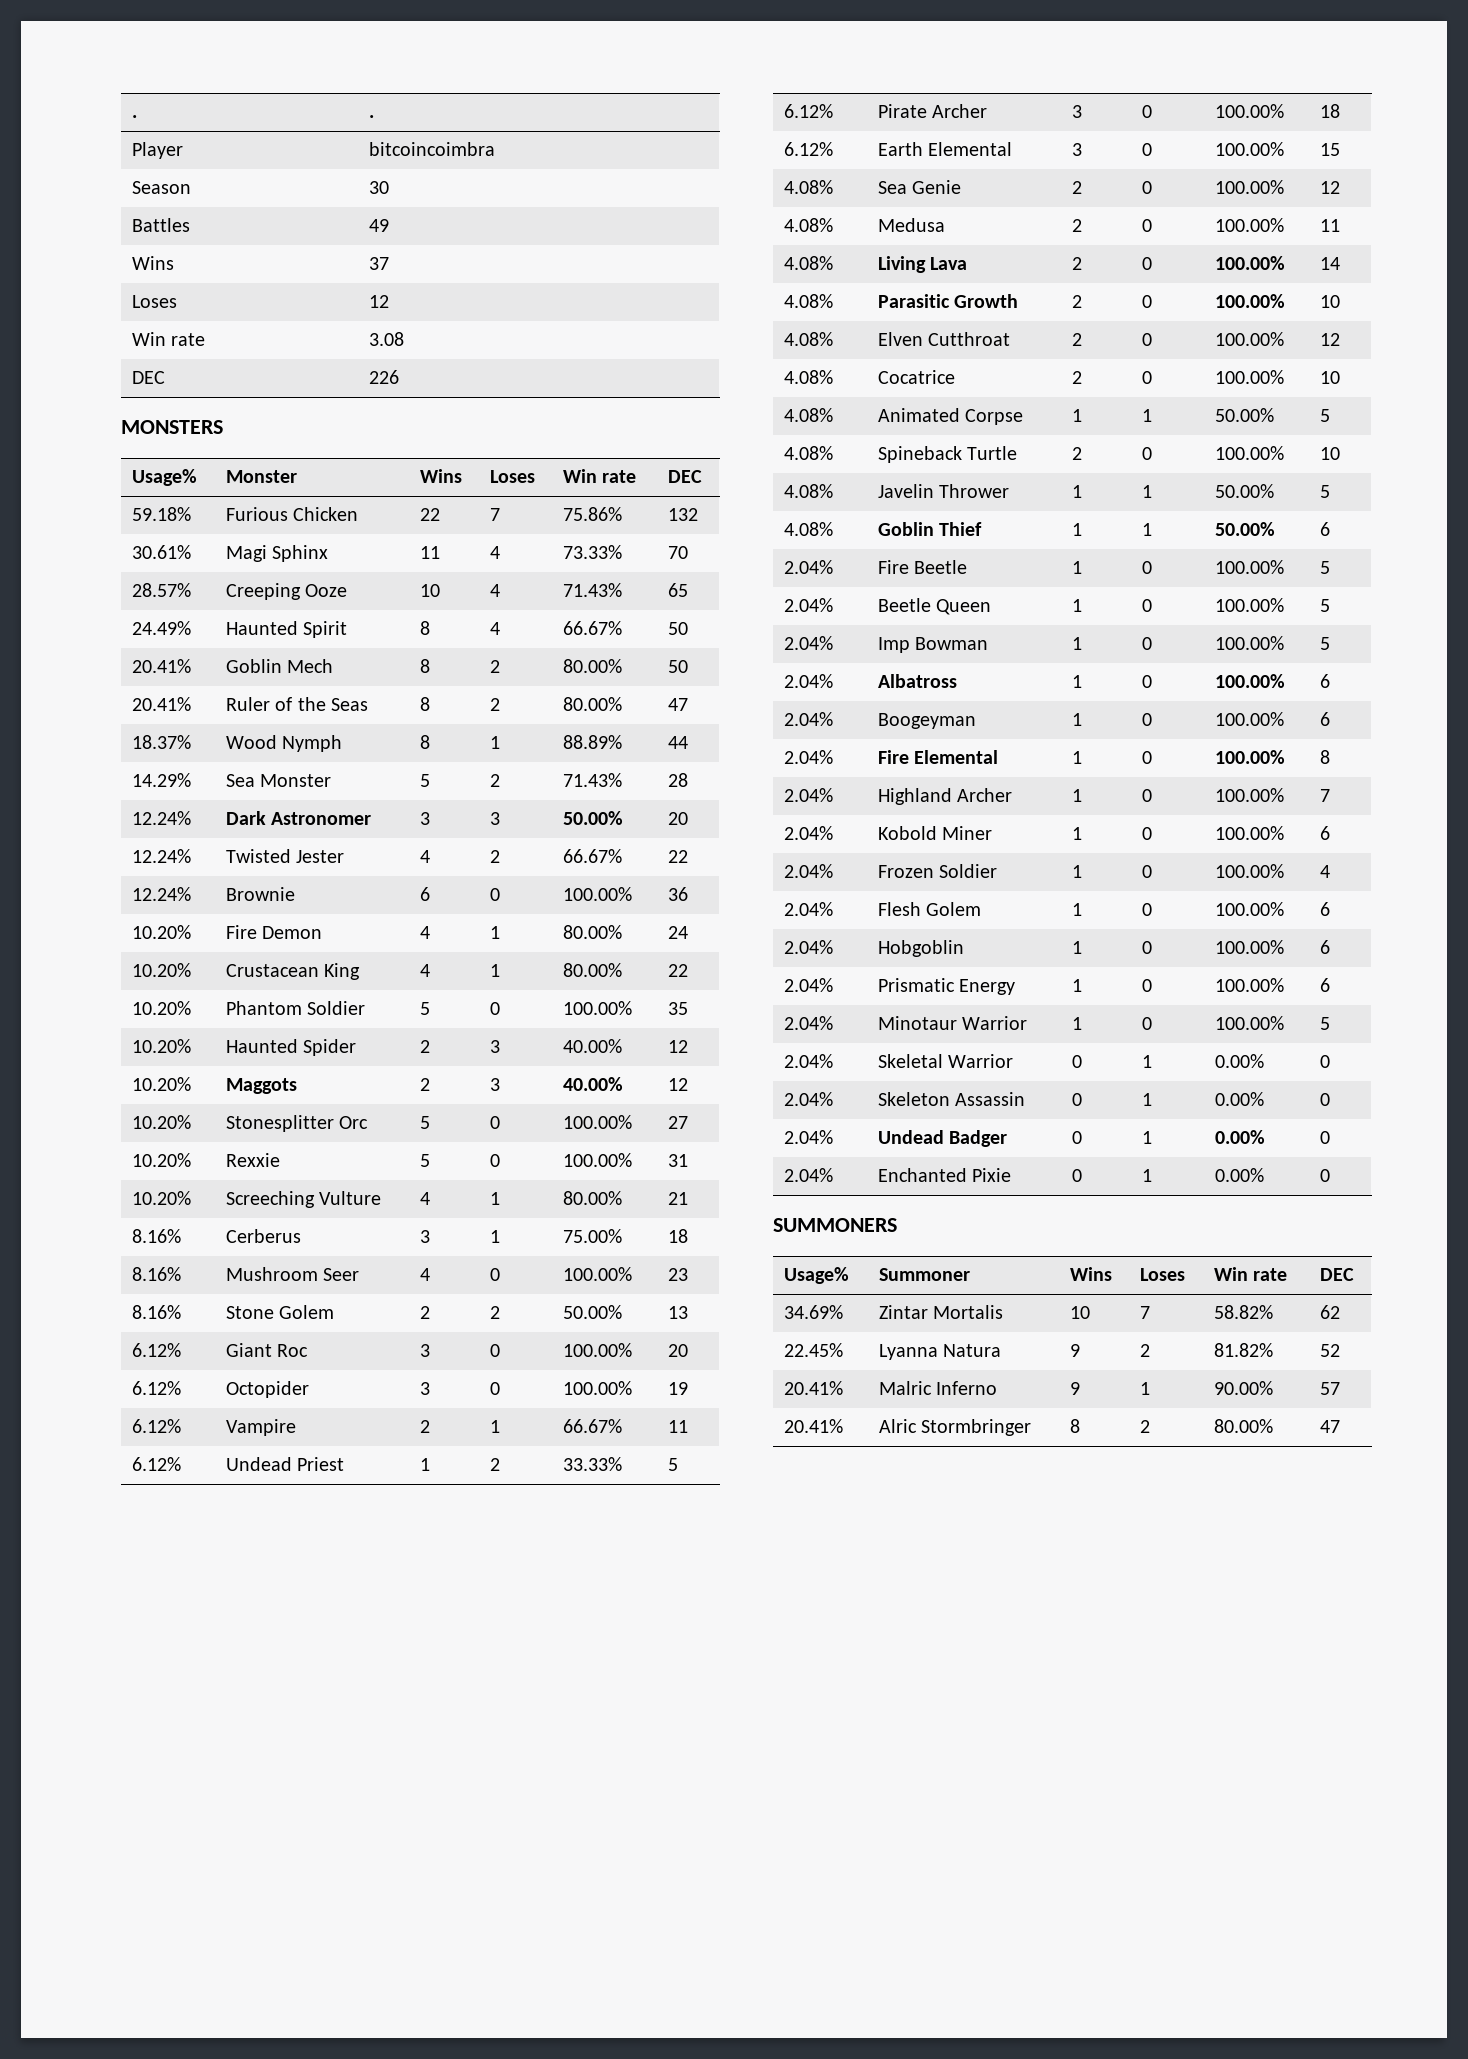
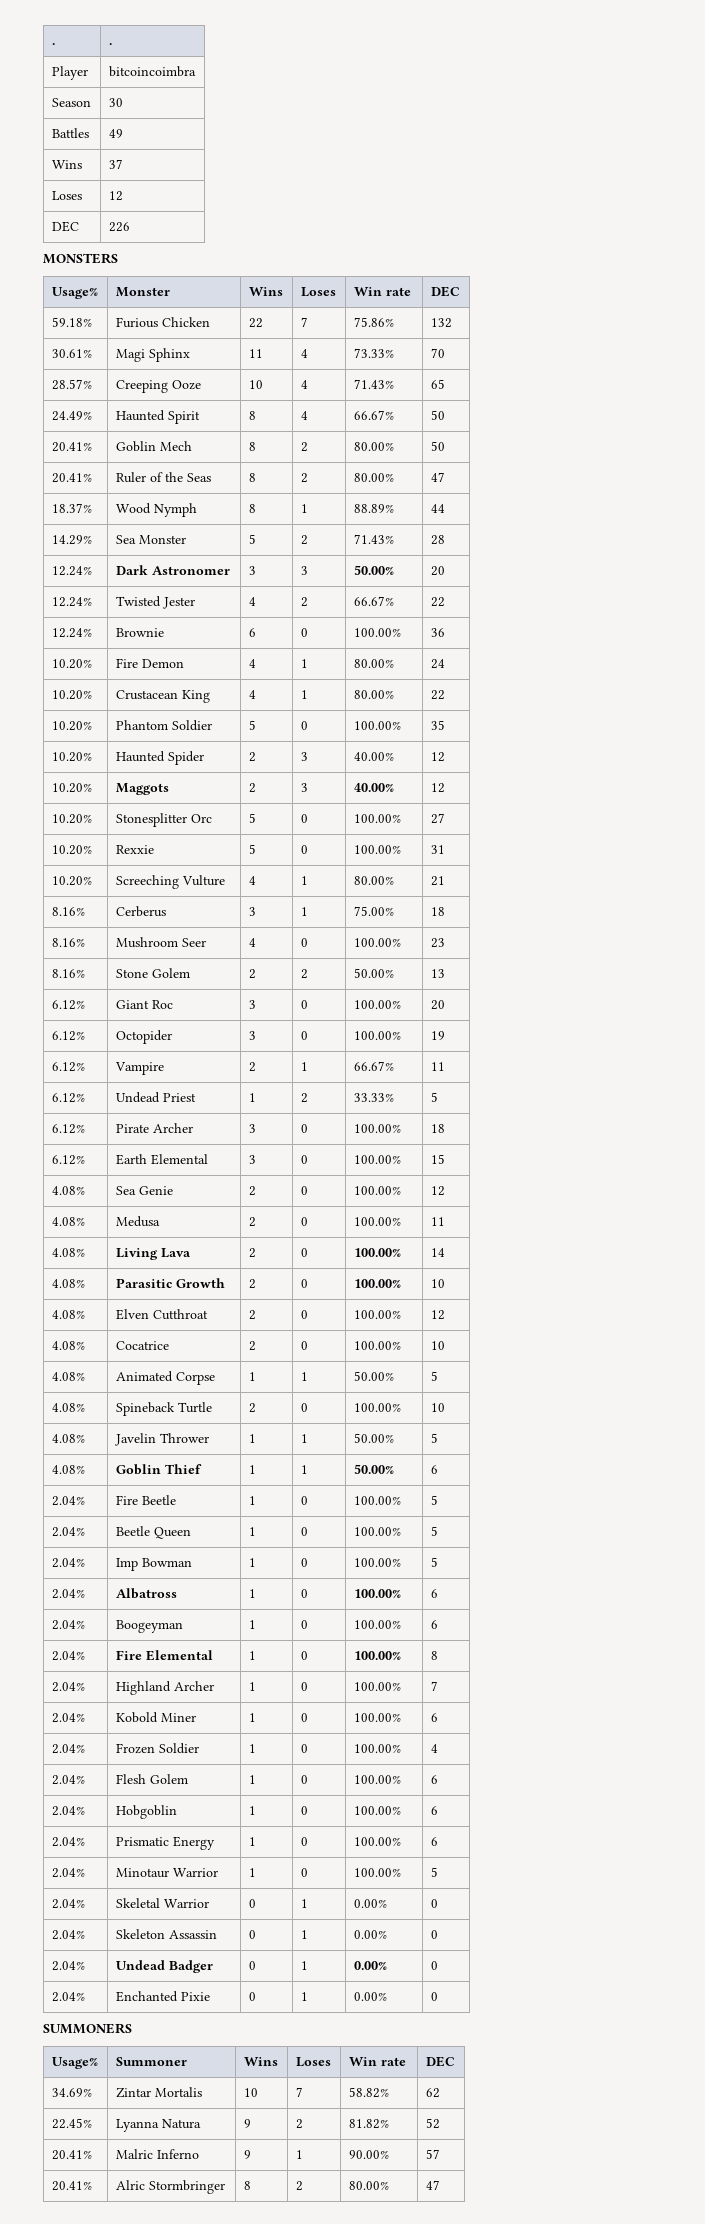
- Win rate | 3.08

